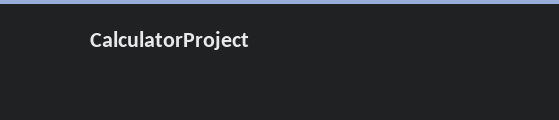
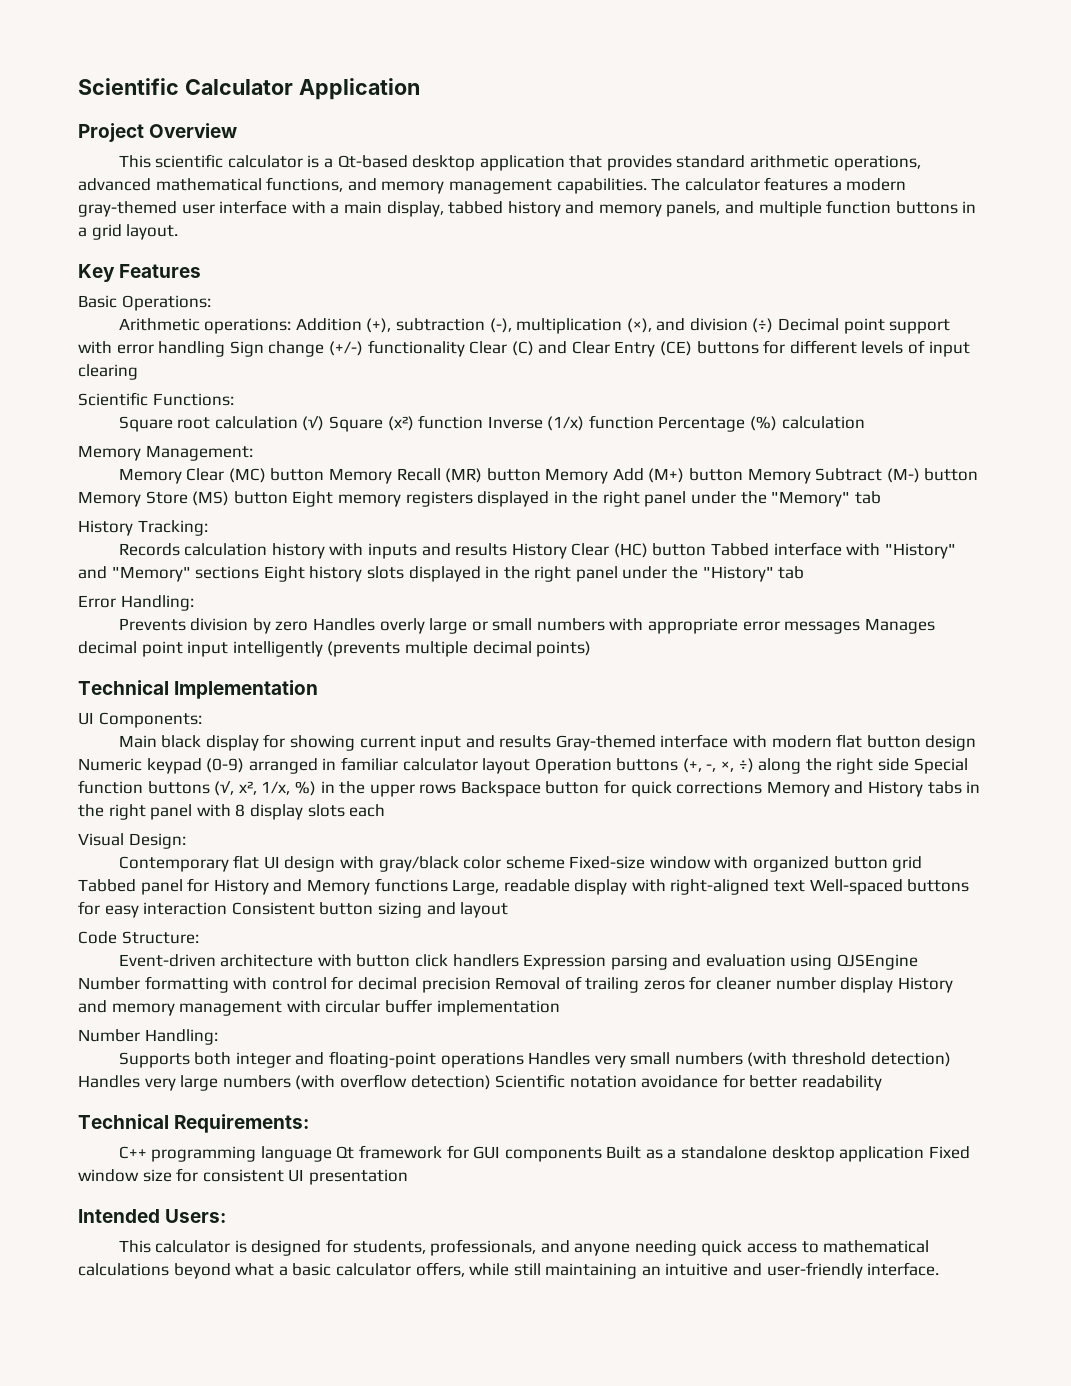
- CalculatorProject
+ Scientific Calculator Application
+ Project Overview
+ This scientific calculator is a Qt-based desktop application that provides standard arithmetic operations, advanced mathematical functions, and memory management capabilities. The calculator features a modern gray-themed user interface with a main display, tabbed history and memory panels, and multiple function buttons in a grid layout.
+ Key Features
+ Basic Operations:
+ Arithmetic operations: Addition (+), subtraction (-), multiplication (×), and division (÷) Decimal point support with error handling Sign change (+/-) functionality Clear (C) and Clear Entry (CE) buttons for different levels of input clearing
+ Scientific Functions:
+ Square root calculation (√) Square (x²) function Inverse (1/x) function Percentage (%) calculation
+ Memory Management:
+ Memory Clear (MC) button Memory Recall (MR) button Memory Add (M+) button Memory Subtract (M-) button Memory Store (MS) button Eight memory registers displayed in the right panel under the "Memory" tab
+ History Tracking:
+ Records calculation history with inputs and results History Clear (HC) button Tabbed interface with "History" and "Memory" sections Eight history slots displayed in the right panel under the "History" tab
+ Error Handling:
+ Prevents division by zero Handles overly large or small numbers with appropriate error messages Manages decimal point input intelligently (prevents multiple decimal points)
+ Technical Implementation
+ UI Components:
+ Main black display for showing current input and results Gray-themed interface with modern flat button design Numeric keypad (0-9) arranged in familiar calculator layout Operation buttons (+, -, ×, ÷) along the right side Special function buttons (√, x², 1/x, %) in the upper rows Backspace button for quick corrections Memory and History tabs in the right panel with 8 display slots each
+ Visual Design:
+ Contemporary flat UI design with gray/black color scheme Fixed-size window with organized button grid Tabbed panel for History and Memory functions Large, readable display with right-aligned text Well-spaced buttons for easy interaction Consistent button sizing and layout
+ Code Structure:
+ Event-driven architecture with button click handlers Expression parsing and evaluation using QJSEngine Number formatting with control for decimal precision Removal of trailing zeros for cleaner number display History and memory management with circular buffer implementation
+ Number Handling:
+ Supports both integer and floating-point operations Handles very small numbers (with threshold detection) Handles very large numbers (with overflow detection) Scientific notation avoidance for better readability
+ Technical Requirements:
+ C++ programming language Qt framework for GUI components Built as a standalone desktop application Fixed window size for consistent UI presentation
+ Intended Users:
+ This calculator is designed for students, professionals, and anyone needing quick access to mathematical calculations beyond what a basic calculator offers, while still maintaining an intuitive and user-friendly interface.

